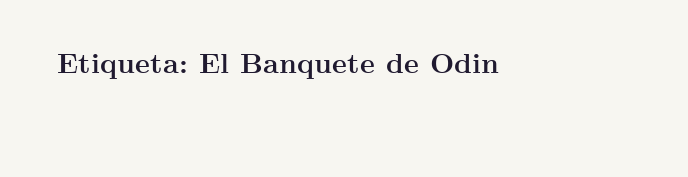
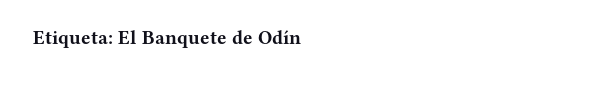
- Etiqueta: El Banquete de Odin
+ Etiqueta: El Banquete de Odín

